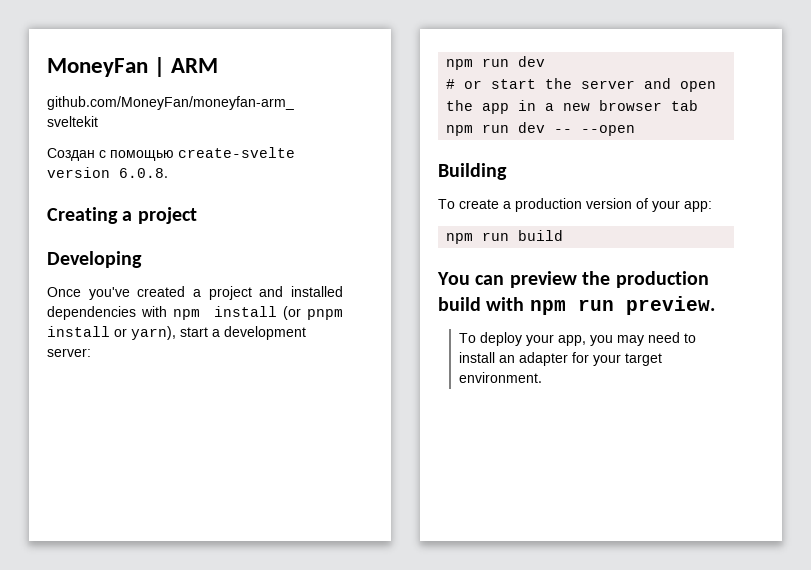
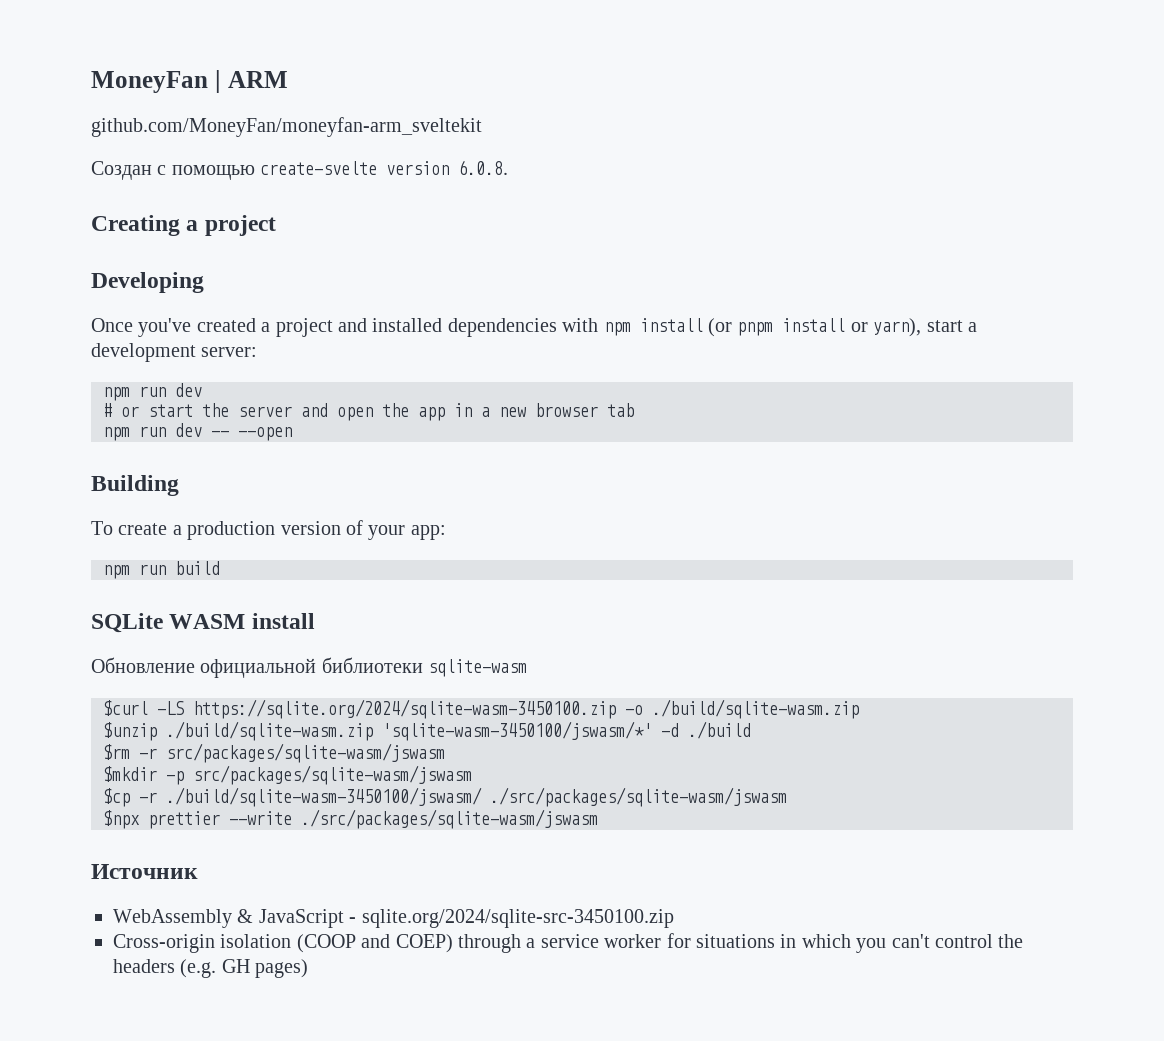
- You can preview the production build with npm run preview.
- To deploy your app, you may need to install an adapter for your target environment.
+ SQLite WASM install
+ Обновление официальной библиотеки sqlite-wasm
+ $curl -LS https://sqlite.org/2024/sqlite-wasm-3450100.zip -o ./build/sqlite-wasm.zip
+ $unzip ./build/sqlite-wasm.zip 'sqlite-wasm-3450100/jswasm/*' -d ./build
+ $rm -r src/packages/sqlite-wasm/jswasm
+ $mkdir -p src/packages/sqlite-wasm/jswasm
+ $cp -r ./build/sqlite-wasm-3450100/jswasm/ ./src/packages/sqlite-wasm/jswasm
+ $npx prettier --write ./src/packages/sqlite-wasm/jswasm
+ Источник
+ WebAssembly & JavaScript - sqlite.org/2024/sqlite-src-3450100.zip
+ Cross-origin isolation (COOP and COEP) through a service worker for situations in which you can't control the headers (e.g. GH pages)

